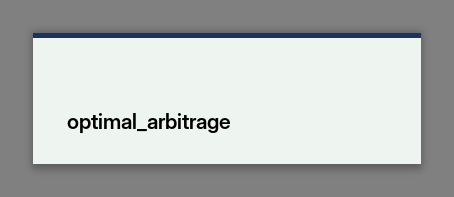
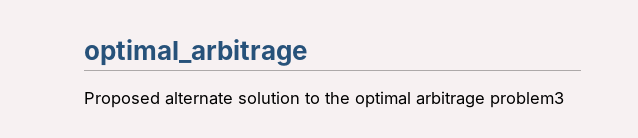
+ Proposed alternate solution to the optimal arbitrage problem3

